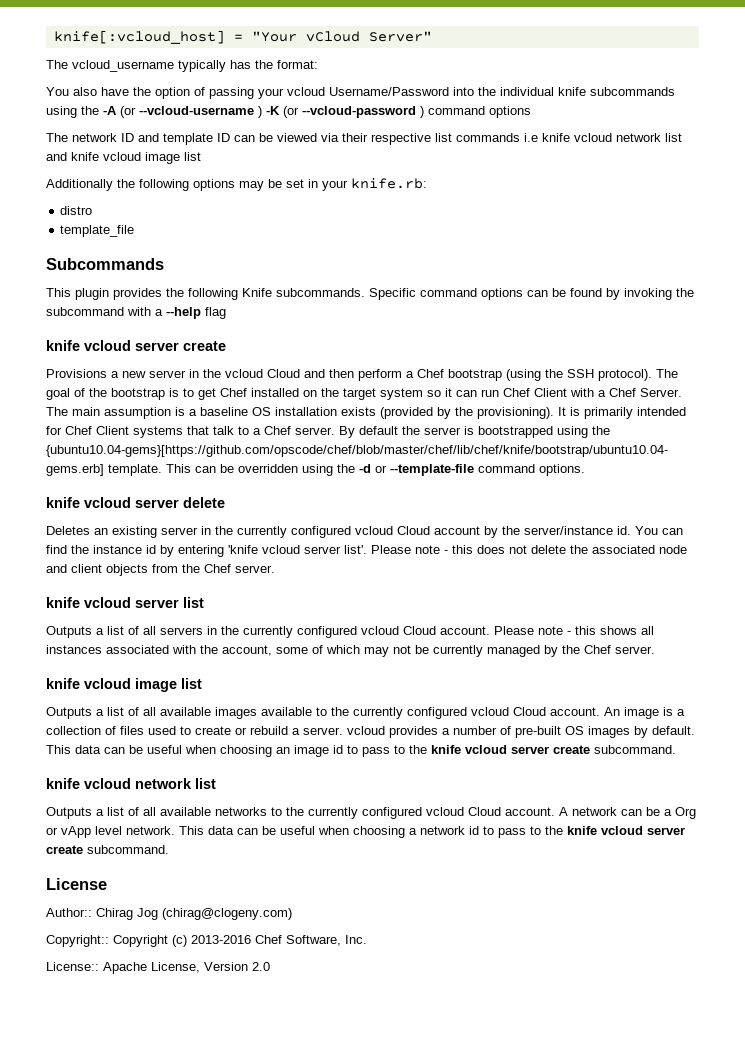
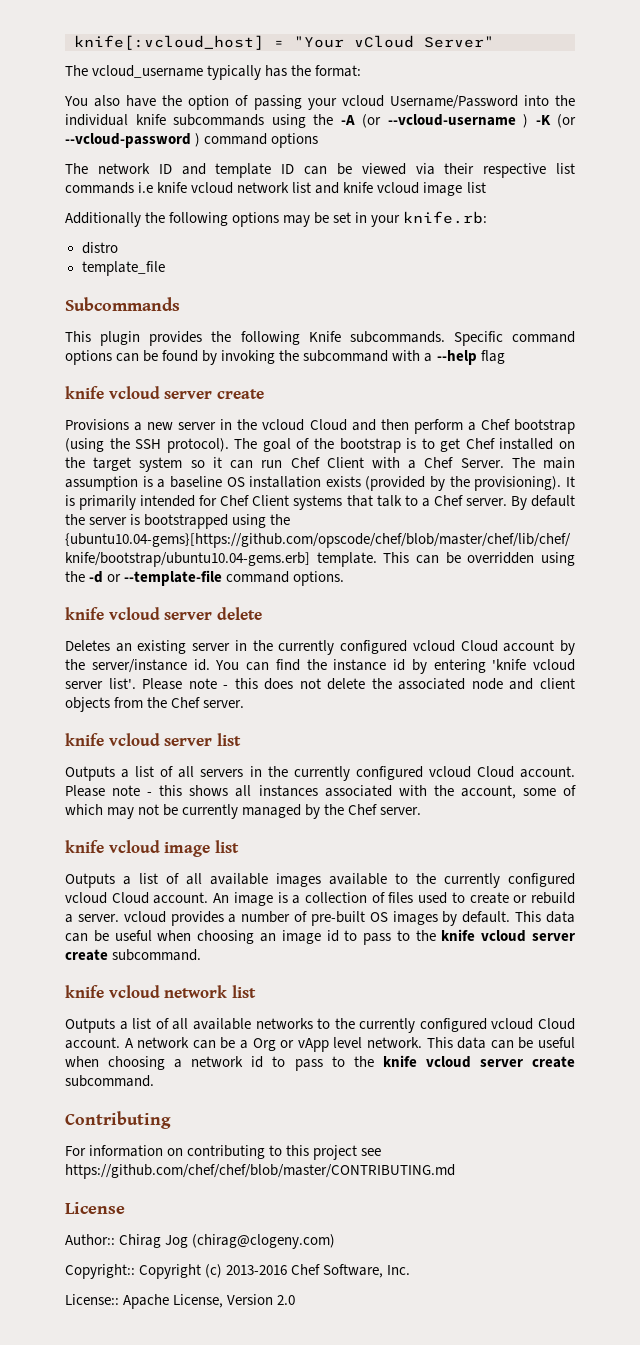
+ Contributing
+ For information on contributing to this project see https://github.com/chef/chef/blob/master/CONTRIBUTING.md

